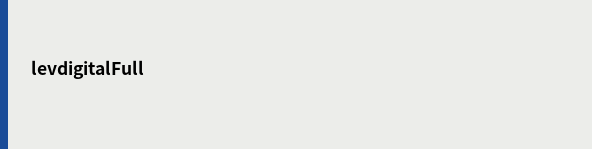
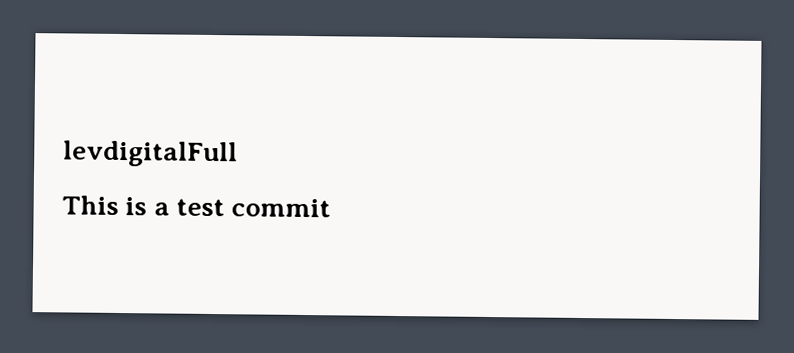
+ This is a test commit

